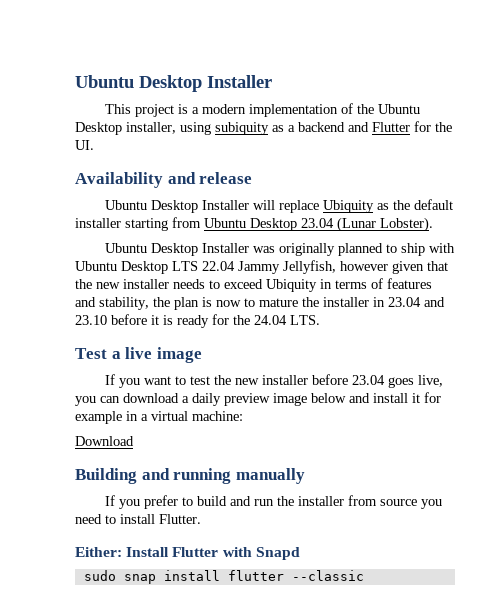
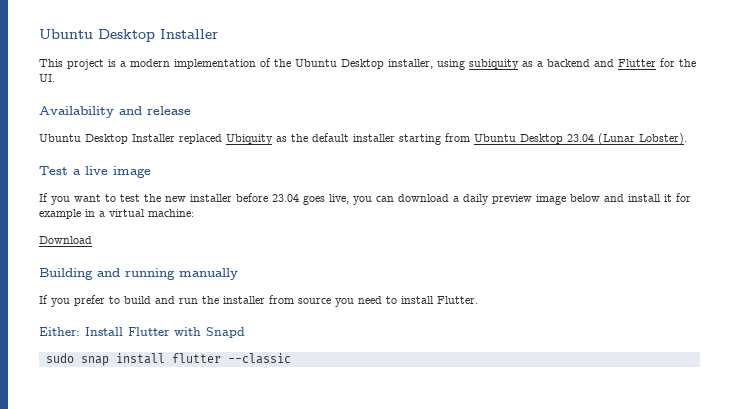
- Ubuntu Desktop Installer will replace Ubiquity as the default installer starting from Ubuntu Desktop 23.04 (Lunar Lobster).
+ Ubuntu Desktop Installer replaced Ubiquity as the default installer starting from Ubuntu Desktop 23.04 (Lunar Lobster).
- Ubuntu Desktop Installer was originally planned to ship with Ubuntu Desktop LTS 22.04 Jammy Jellyfish, however given that the new installer needs to exceed Ubiquity in terms of features and stability, the plan is now to mature the installer in 23.04 and 23.10 before it is ready for the 24.04 LTS.

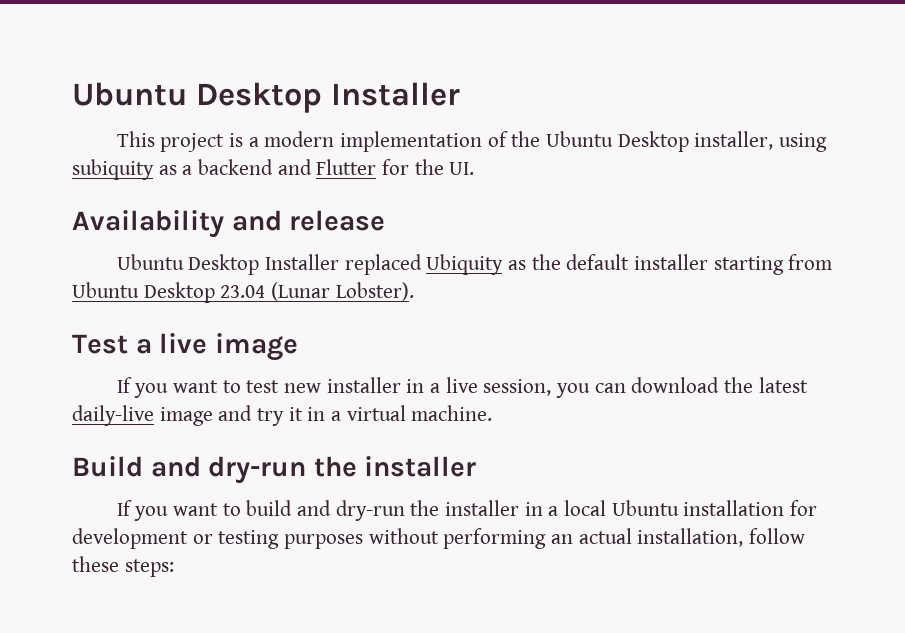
- If you want to test the new installer before 23.04 goes live, you can download a daily preview image below and install it for example in a virtual machine:
- Download
- Building and running manually
- If you prefer to build and run the installer from source you need to install Flutter.
- Either: Install Flutter with Snapd
- sudo snap install flutter --classic
+ If you want to test new installer in a live session, you can download the latest daily-live image and try it in a virtual machine.
+ Build and dry-run the installer
+ If you want to build and dry-run the installer in a local Ubuntu installation for development or testing purposes without performing an actual installation, follow these steps:

